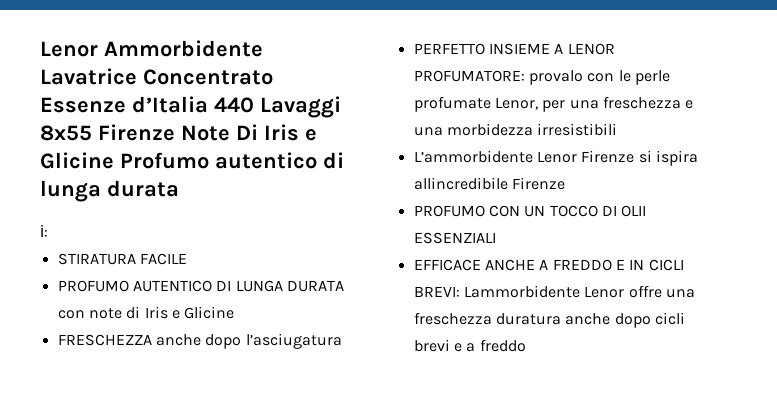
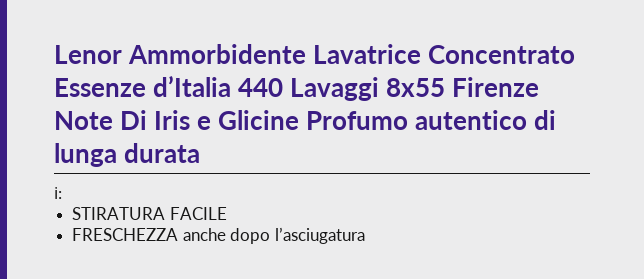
- PROFUMO AUTENTICO DI LUNGA DURATA con note di Iris e Glicine
  FRESCHEZZA anche dopo l’asciugatura
- PERFETTO INSIEME A LENOR PROFUMATORE: provalo con le perle profumate Lenor, per una freschezza e una morbidezza irresistibili
- L’ammorbidente Lenor Firenze si ispira allincredibile Firenze
- PROFUMO CON UN TOCCO DI OLII ESSENZIALI
- EFFICACE ANCHE A FREDDO E IN CICLI BREVI: Lammorbidente Lenor offre una freschezza duratura anche dopo cicli brevi e a freddo

